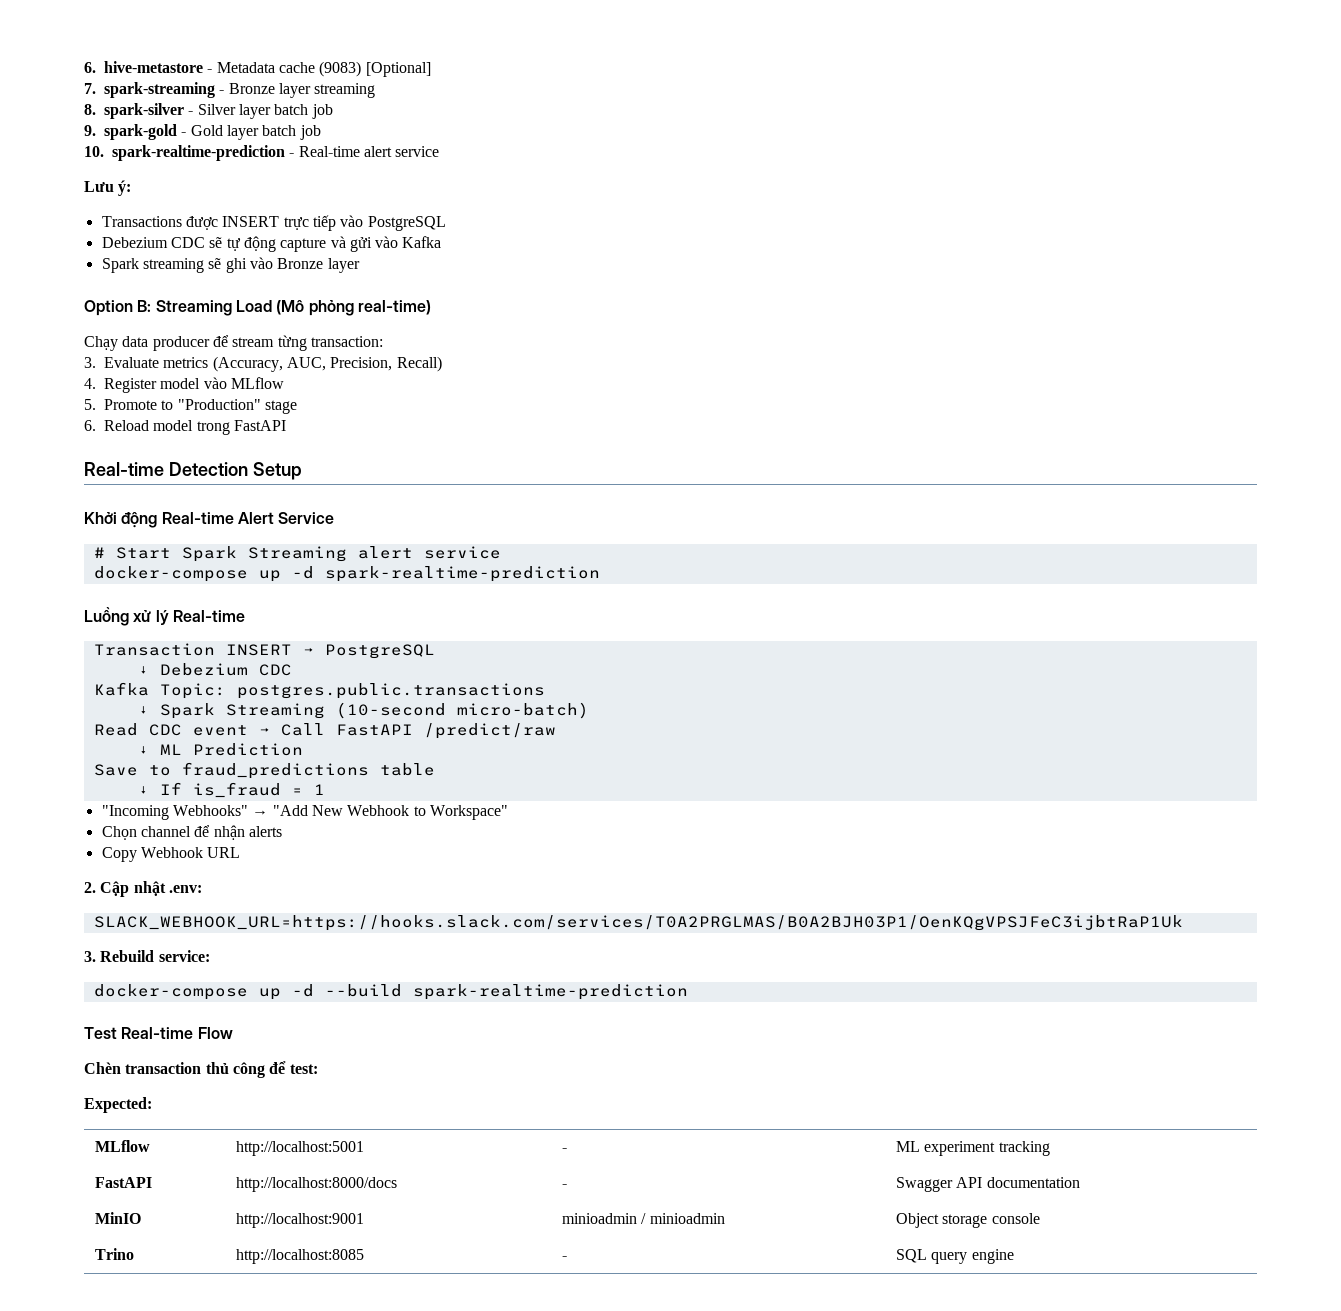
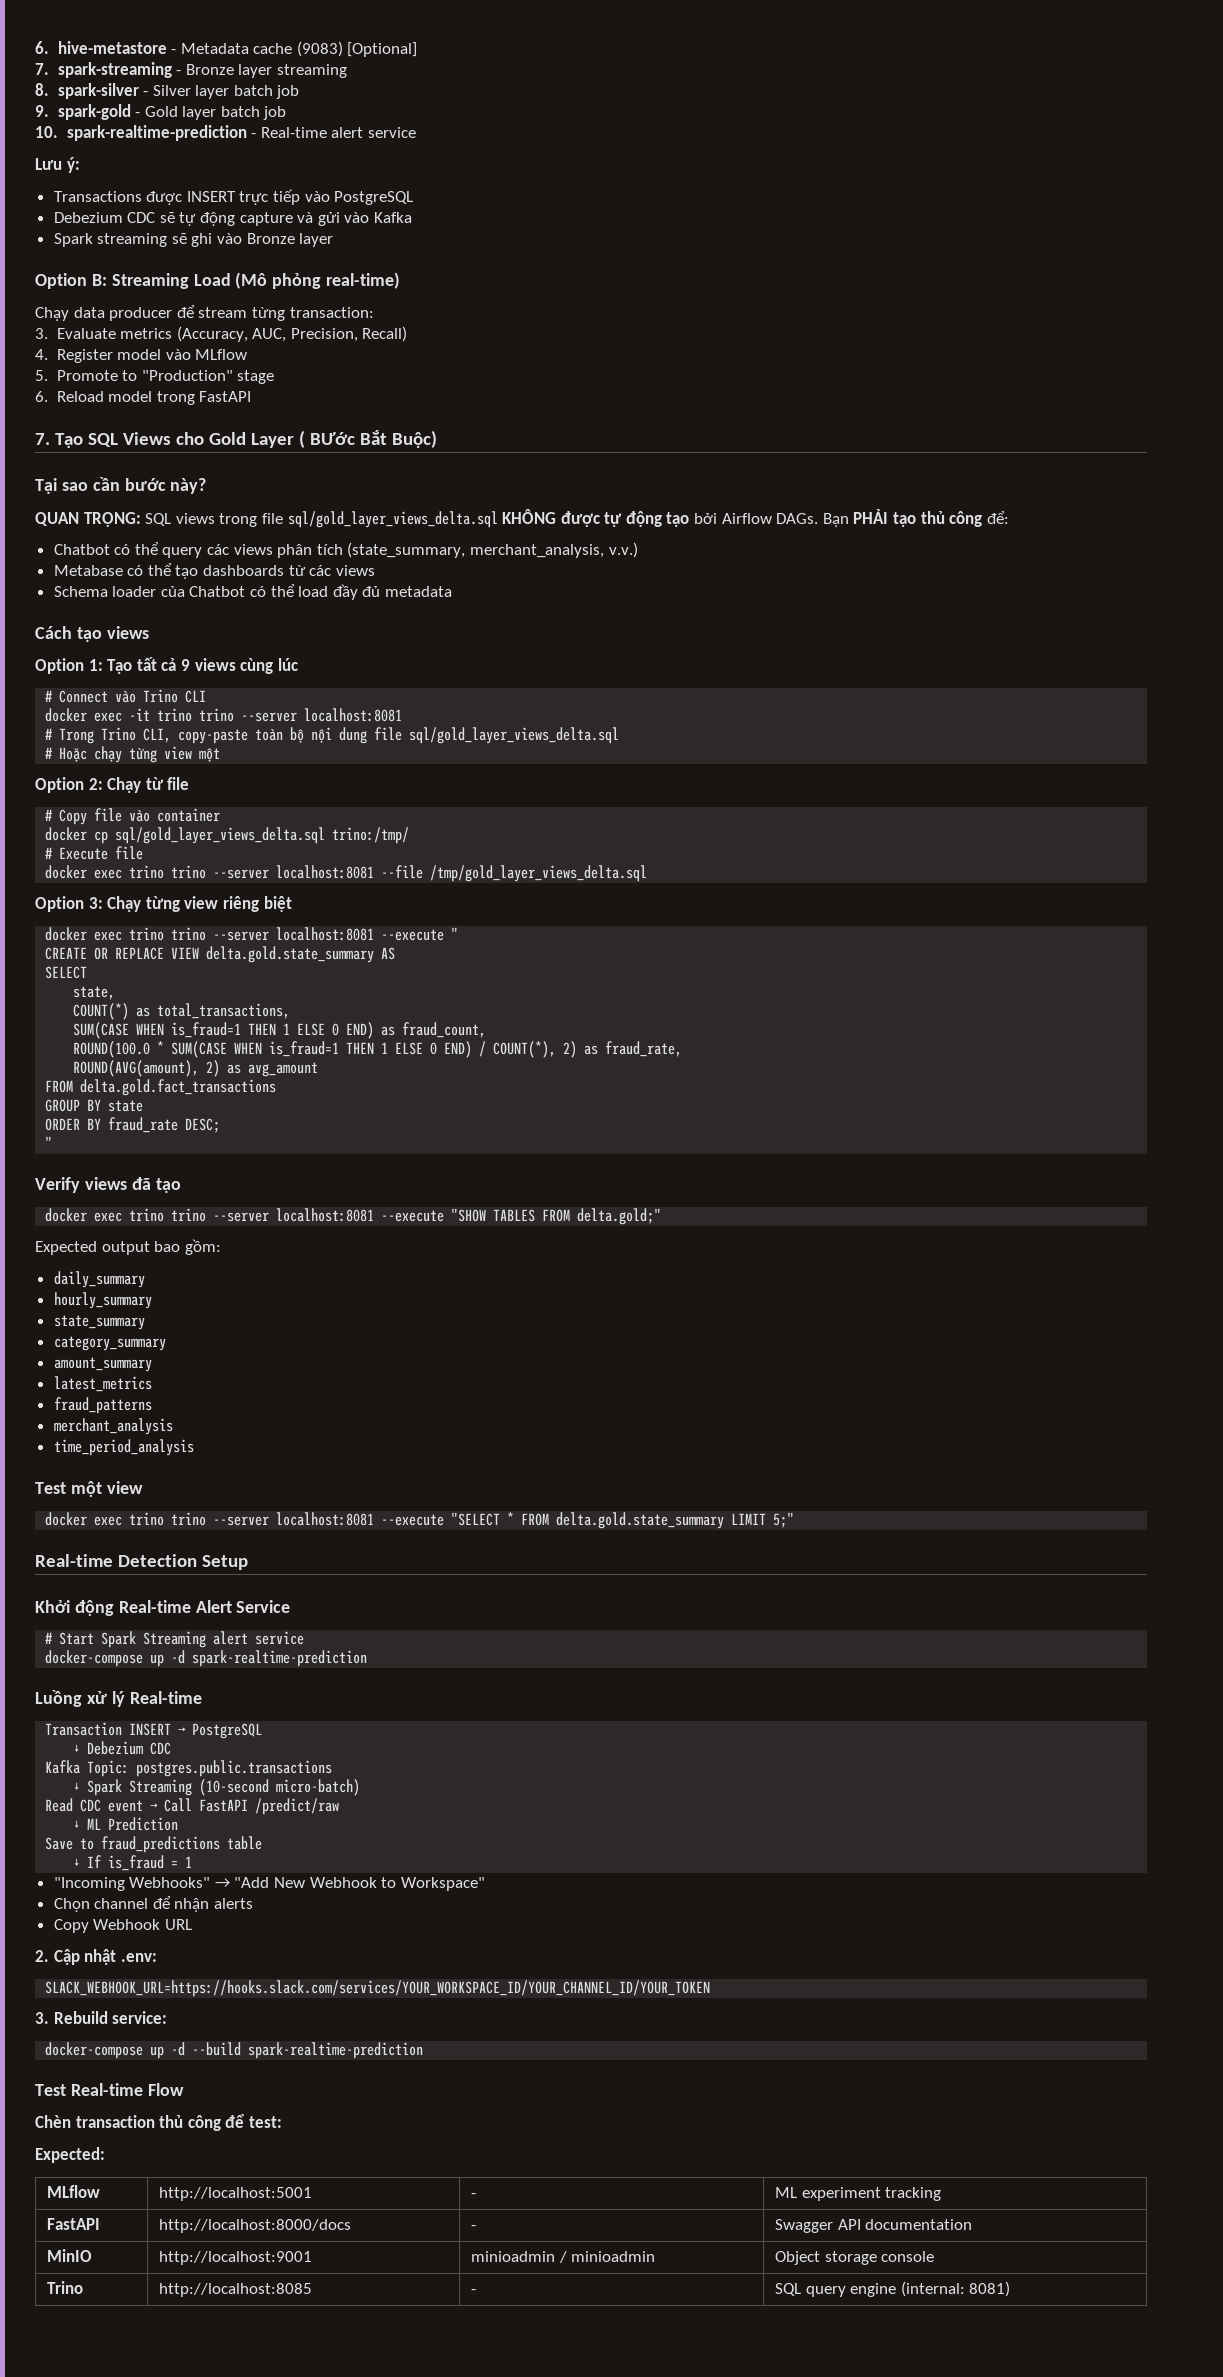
+ 7. Tạo SQL Views cho Gold Layer ( BƯớc Bắt Buộc)
+ Tại sao cần bước này?
+ QUAN TRỌNG: SQL views trong file sql/gold_layer_views_delta.sql KHÔNG được tự động tạo bởi Airflow DAGs. Bạn PHẢI tạo thủ công để:
+ Chatbot có thể query các views phân tích (state_summary, merchant_analysis, v.v.)
+ Metabase có thể tạo dashboards từ các views
+ Schema loader của Chatbot có thể load đầy đủ metadata
+ Cách tạo views
+ Option 1: Tạo tất cả 9 views cùng lúc
+ # Connect vào Trino CLI
+ docker exec -it trino trino --server localhost:8081
+ # Trong Trino CLI, copy-paste toàn bộ nội dung file sql/gold_layer_views_delta.sql
+ # Hoặc chạy từng view một
+ Option 2: Chạy từ file
+ # Copy file vào container
+ docker cp sql/gold_layer_views_delta.sql trino:/tmp/
+ # Execute file
+ docker exec trino trino --server localhost:8081 --file /tmp/gold_layer_views_delta.sql
+ Option 3: Chạy từng view riêng biệt
+ docker exec trino trino --server localhost:8081 --execute "
+ CREATE OR REPLACE VIEW delta.gold.state_summary AS
+ SELECT
+ state,
+ COUNT(*) as total_transactions,
+ SUM(CASE WHEN is_fraud=1 THEN 1 ELSE 0 END) as fraud_count,
+ ROUND(100.0 * SUM(CASE WHEN is_fraud=1 THEN 1 ELSE 0 END) / COUNT(*), 2) as fraud_rate,
+ ROUND(AVG(amount), 2) as avg_amount
+ FROM delta.gold.fact_transactions
+ GROUP BY state
+ ORDER BY fraud_rate DESC;
+ "
+ Verify views đã tạo
+ docker exec trino trino --server localhost:8081 --execute "SHOW TABLES FROM delta.gold;"
+ Expected output bao gồm:
+ daily_summary
+ hourly_summary
+ state_summary
+ category_summary
+ amount_summary
+ latest_metrics
+ fraud_patterns
+ merchant_analysis
+ time_period_analysis
+ Test một view
+ docker exec trino trino --server localhost:8081 --execute "SELECT * FROM delta.gold.state_summary LIMIT 5;"
- SLACK_WEBHOOK_URL=https://hooks.slack.com/services/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
+ SLACK_WEBHOOK_URL=https://hooks.slack.com/services/YOUR_WORKSPACE_ID/YOUR_CHANNEL_ID/YOUR_TOKEN
- Trino | http://localhost:8085 | - | SQL query engine
+ Trino | http://localhost:8085 | - | SQL query engine (internal: 8081)

